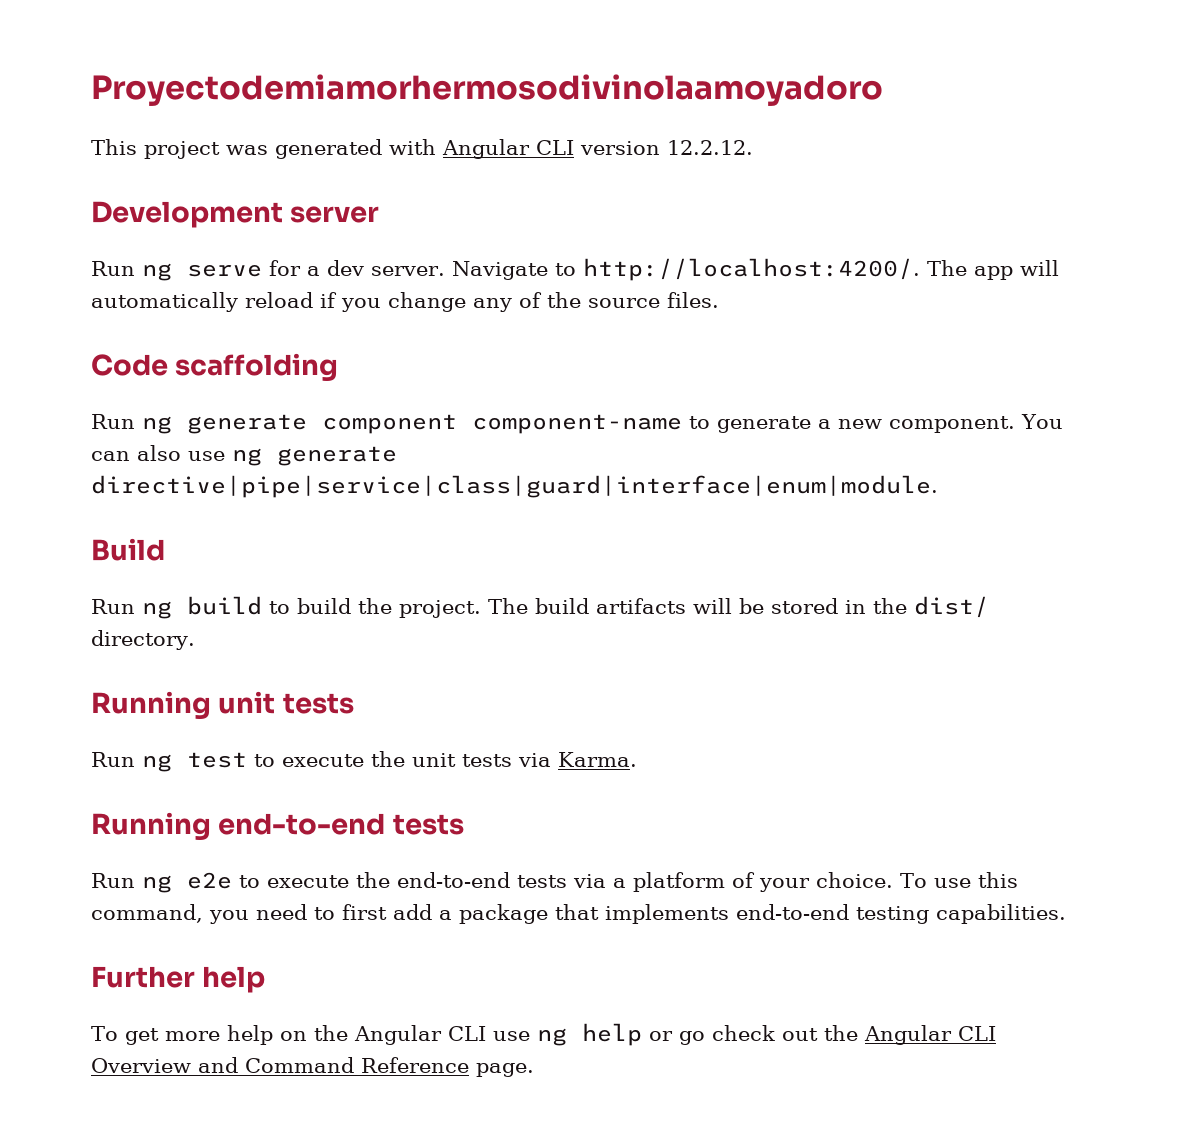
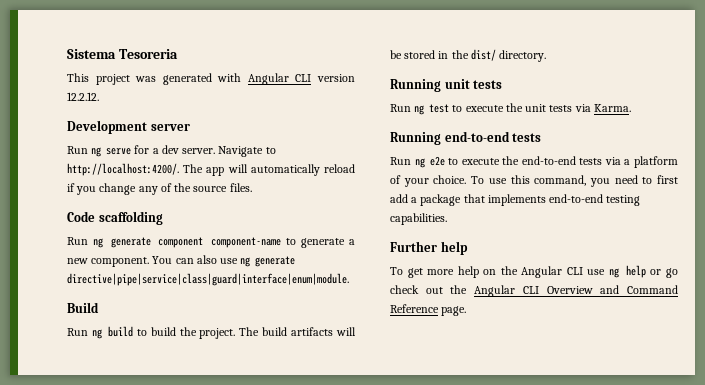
- Proyectodemiamorhermosodivinolaamoyadoro
+ Sistema Tesoreria

